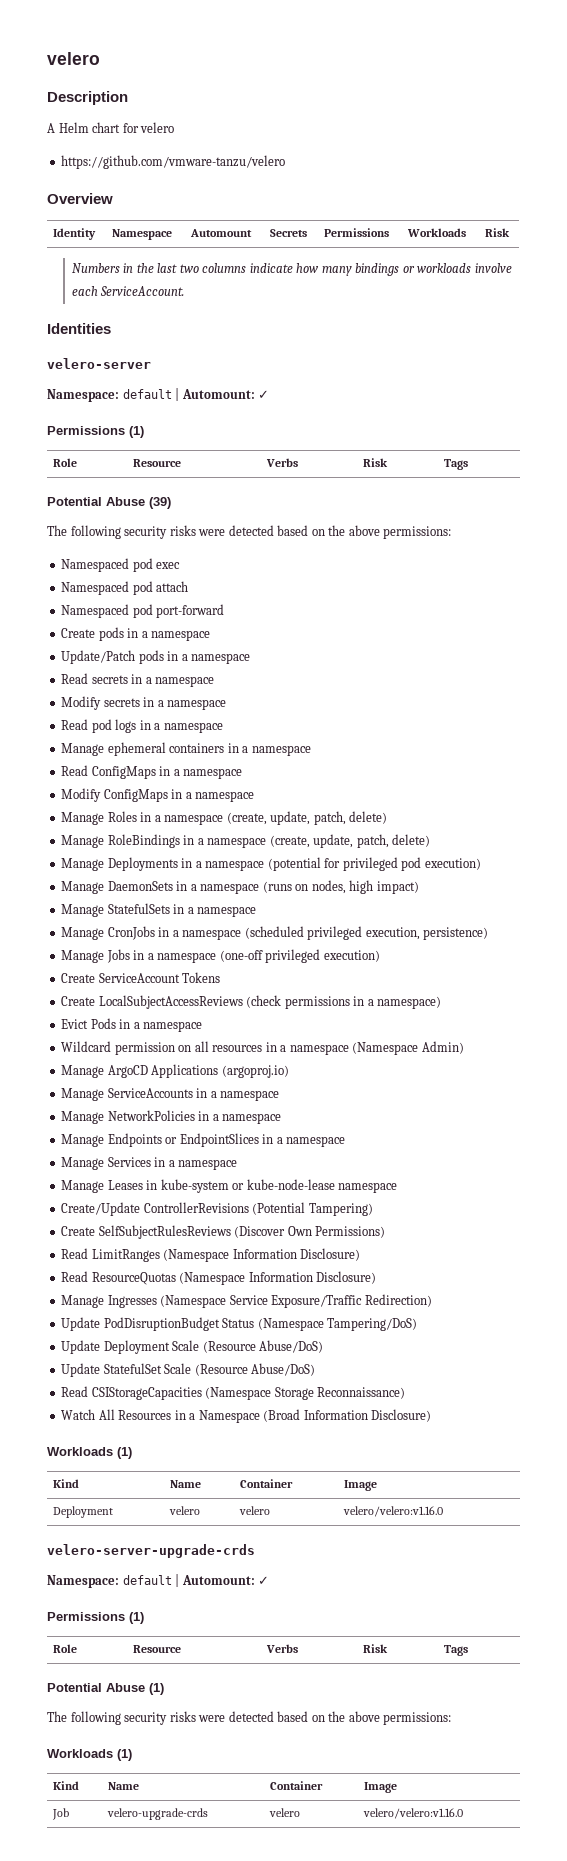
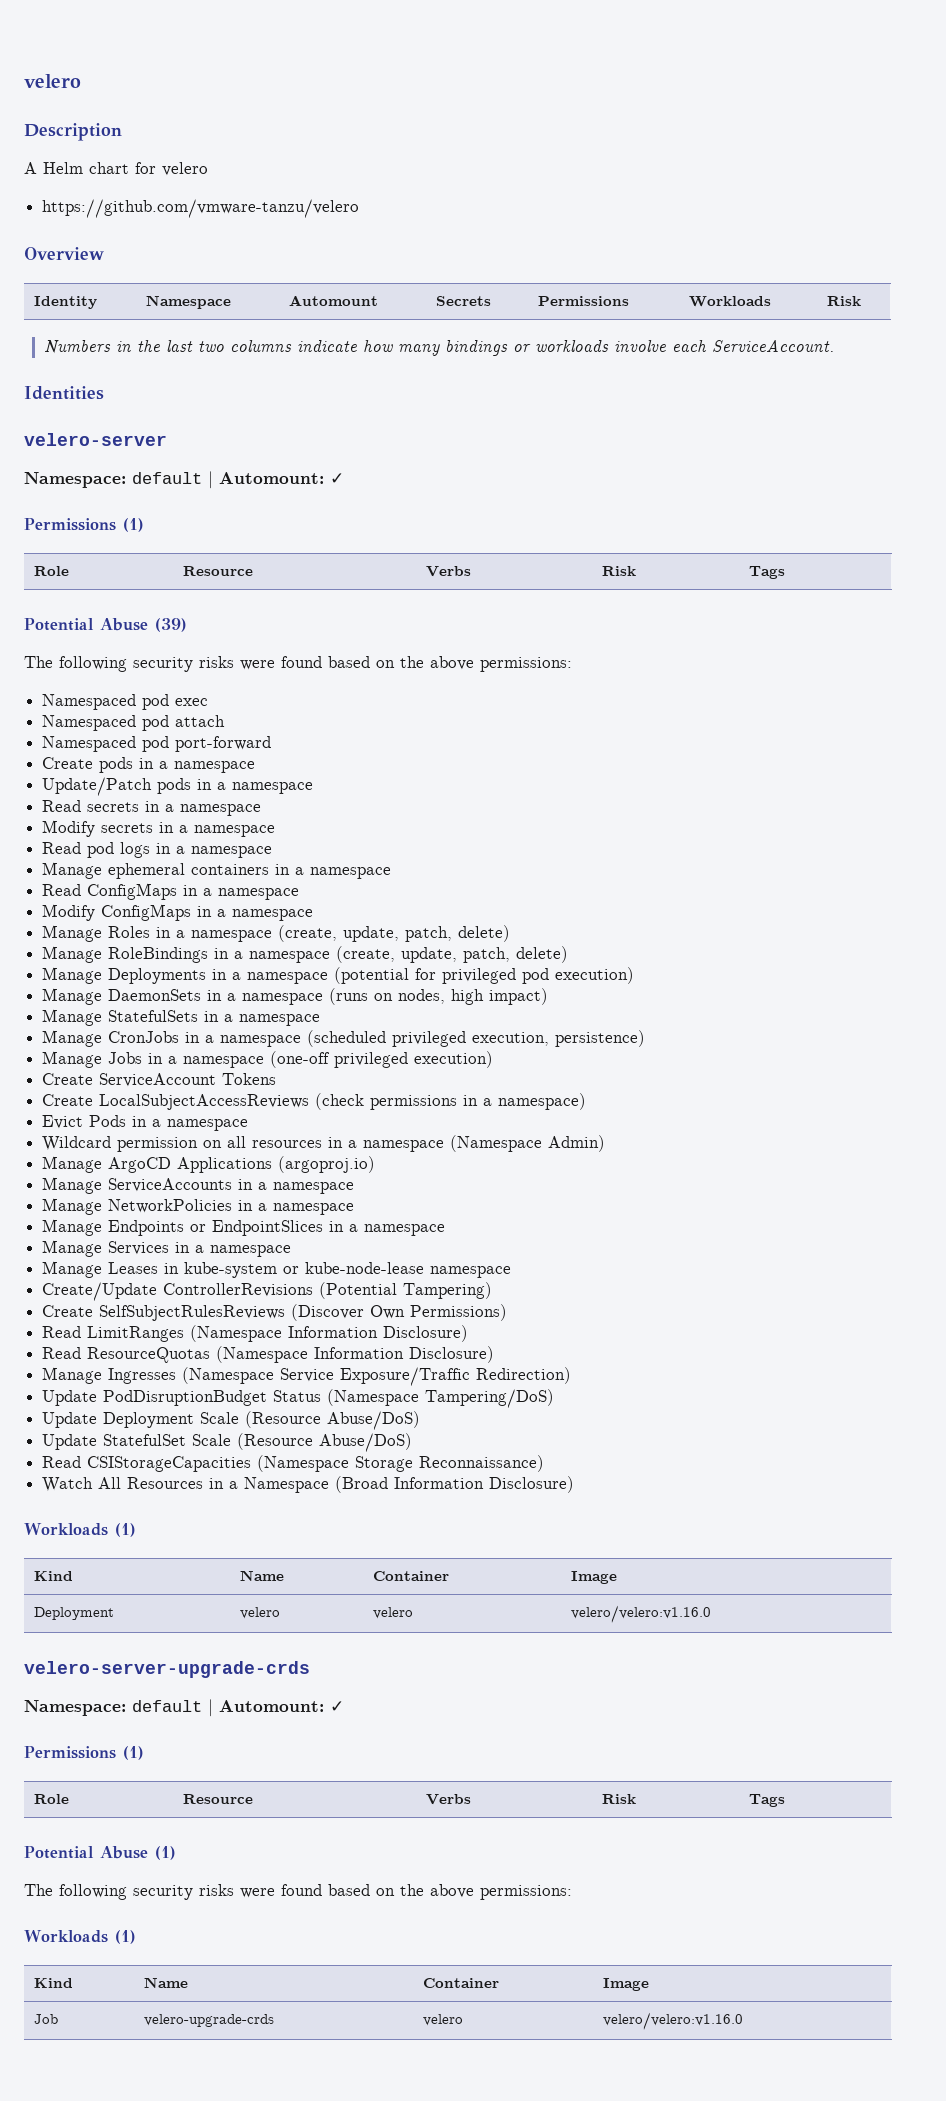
  Potential Abuse (39)
- The following security risks were detected based on the above permissions:
+ The following security risks were found based on the above permissions:
  Potential Abuse (1)
- The following security risks were detected based on the above permissions:
+ The following security risks were found based on the above permissions:

